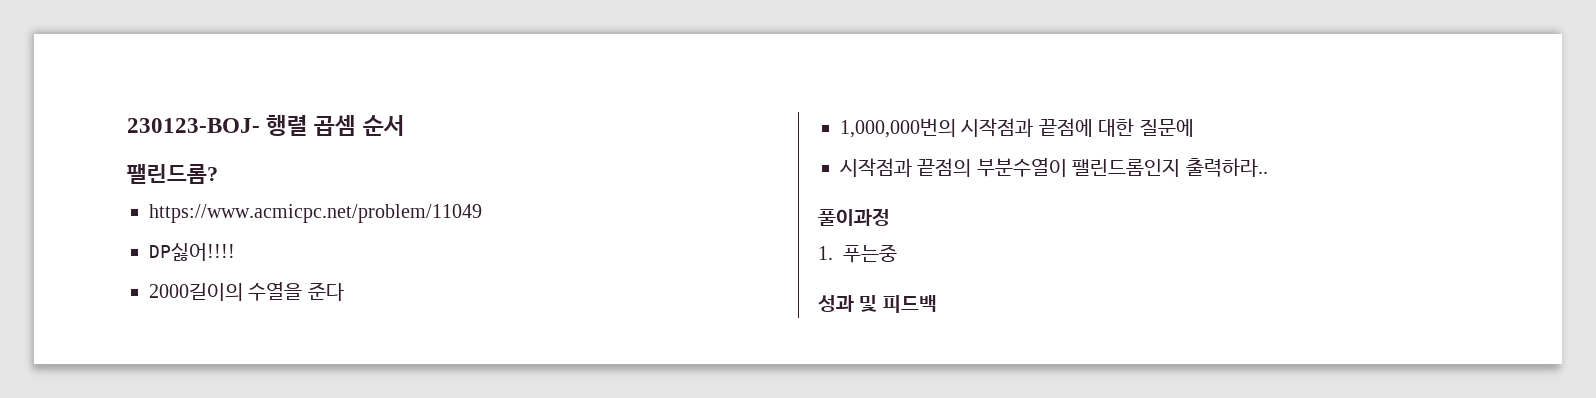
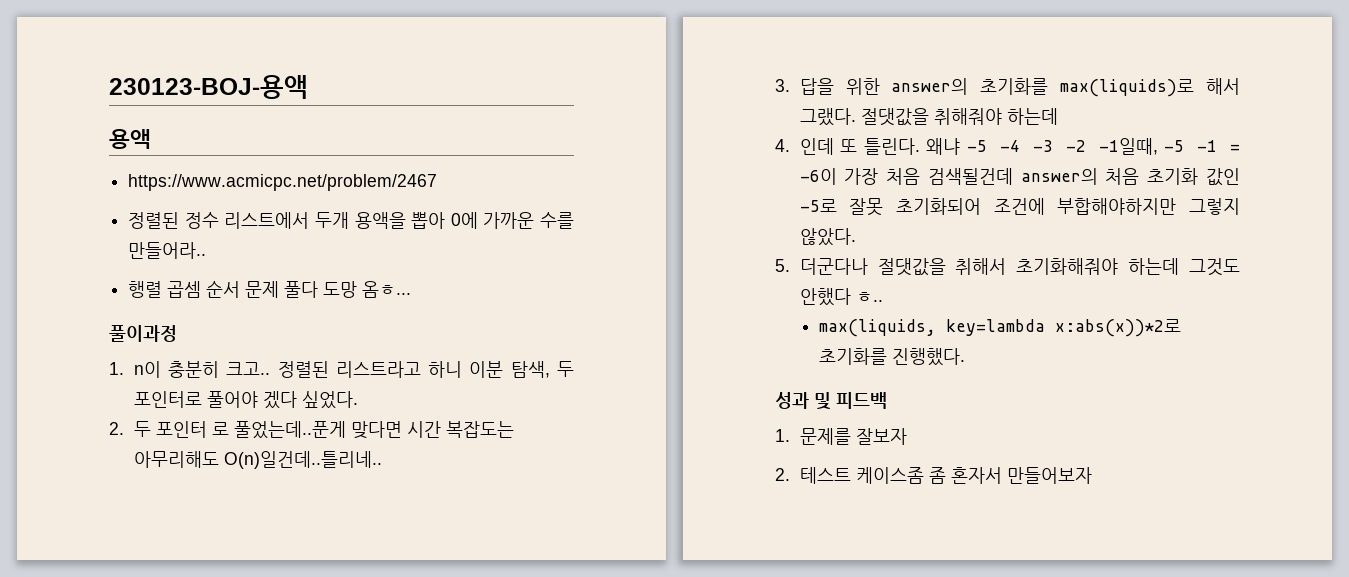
- 230123-BOJ- 행렬 곱셈 순서
- 팰린드롬?
- https://www.acmicpc.net/problem/11049
- DP싫어!!!!
- 2000길이의 수열을 준다
- 1,000,000번의 시작점과 끝점에 대한 질문에
- 시작점과 끝점의 부분수열이 팰린드롬인지 출력하라..
+ 230123-BOJ-용액
+ 용액
+ https://www.acmicpc.net/problem/2467
+ 정렬된 정수 리스트에서 두개 용액을 뽑아 0에 가까운 수를 만들어라..
+ 행렬 곱셈 순서 문제 풀다 도망 옴ㅎ...
  풀이과정
- 1. 푸는중
+ 1. n이 충분히 크고.. 정렬된 리스트라고 하니 이분 탐색, 두 포인터로 풀어야 겠다 싶었다.
+ 2. 두 포인터 로 풀었는데..푼게 맞다면 시간 복잡도는 아무리해도 O(n)일건데..틀리네..
+ 3. 답을 위한 answer의 초기화를 max(liquids)로 해서 그랬다. 절댓값을 취해줘야 하는데
+ 4. 인데 또 틀린다. 왜냐 -5 -4 -3 -2 -1일때, -5 -1 = -6이 가장 처음 검색될건데 answer의 처음 초기화 값인 -5로 잘못 초기화되어 조건에 부합해야하지만 그렇지 않았다.
+ 5. 더군다나 절댓값을 취해서 초기화해줘야 하는데 그것도 안했다 ㅎ..
+ max(liquids, key=lambda x:abs(x))*2로 초기화를 진행했다.
  성과 및 피드백
+ 1. 문제를 잘보자
+ 2. 테스트 케이스좀 좀 혼자서 만들어보자

